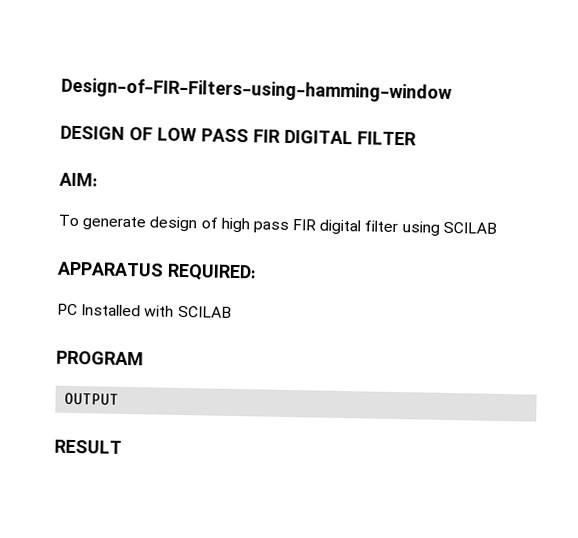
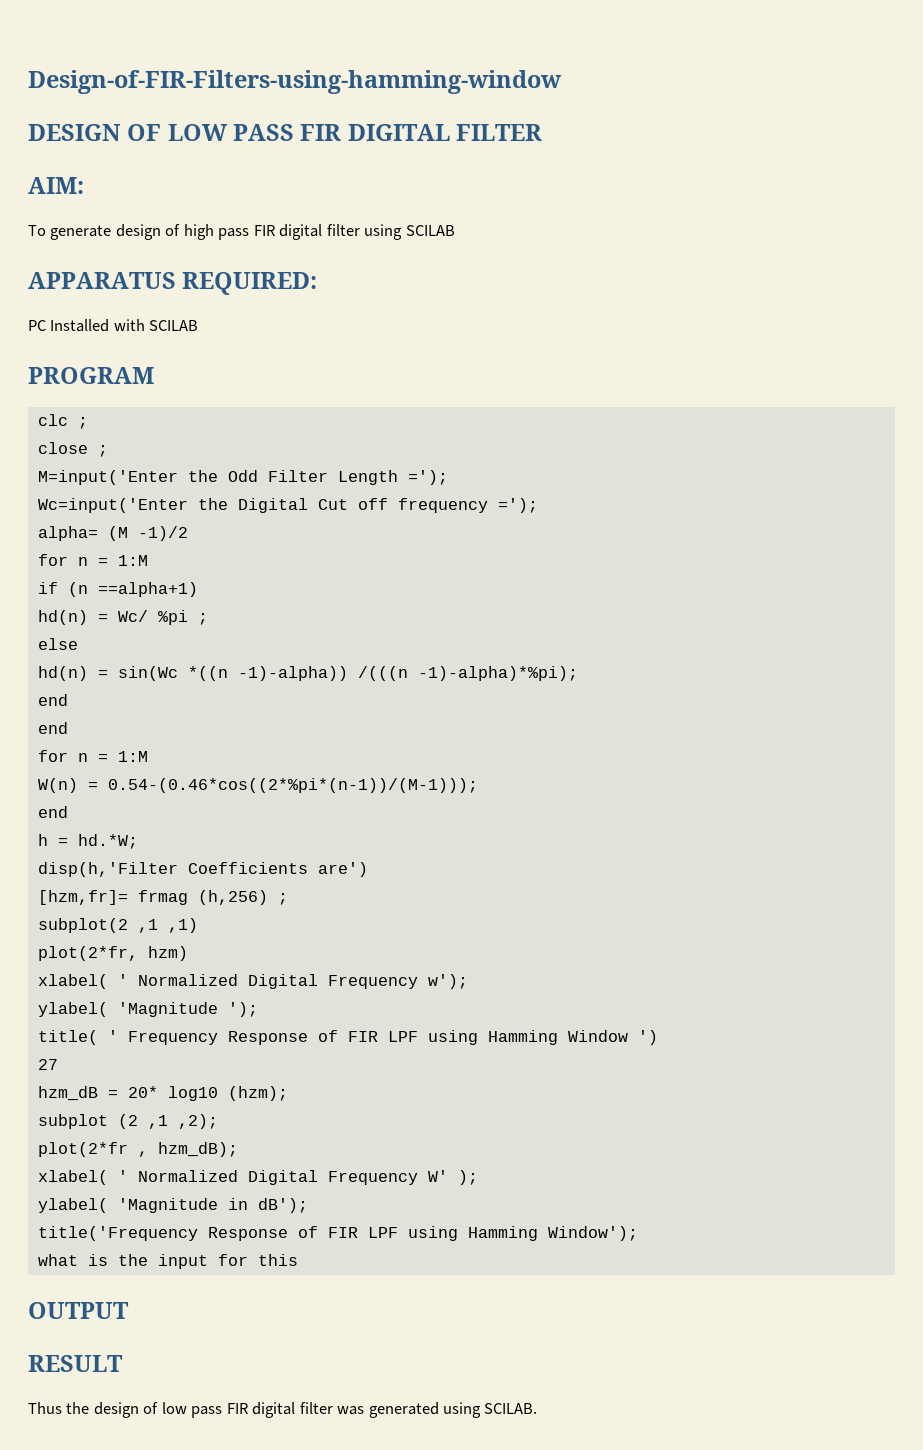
+ clc ;
+ close ;
+ M=input('Enter the Odd Filter Length =');
+ Wc=input('Enter the Digital Cut off frequency =');
+ alpha= (M -1)/2
+ for n = 1:M
+ if (n ==alpha+1)
+ hd(n) = Wc/ %pi ;
+ else
+ hd(n) = sin(Wc *((n -1)-alpha)) /(((n -1)-alpha)*%pi);
+ end
+ end
+ for n = 1:M
+ W(n) = 0.54-(0.46*cos((2*%pi*(n-1))/(M-1)));
+ end
+ h = hd.*W;
+ disp(h,'Filter Coefficients are')
+ [hzm,fr]= frmag (h,256) ;
+ subplot(2 ,1 ,1)
+ plot(2*fr, hzm)
+ xlabel( ' Normalized Digital Frequency w');
+ ylabel( 'Magnitude ');
+ title( ' Frequency Response of FIR LPF using Hamming Window ')
+ 27
+ hzm_dB = 20* log10 (hzm);
+ subplot (2 ,1 ,2);
+ plot(2*fr , hzm_dB);
+ xlabel( ' Normalized Digital Frequency W' );
+ ylabel( 'Magnitude in dB');
+ title('Frequency Response of FIR LPF using Hamming Window');
+ what is the input for this
  OUTPUT
  RESULT
+ Thus the design of low pass FIR digital filter was generated using SCILAB.

